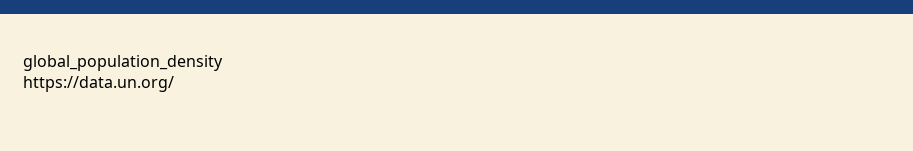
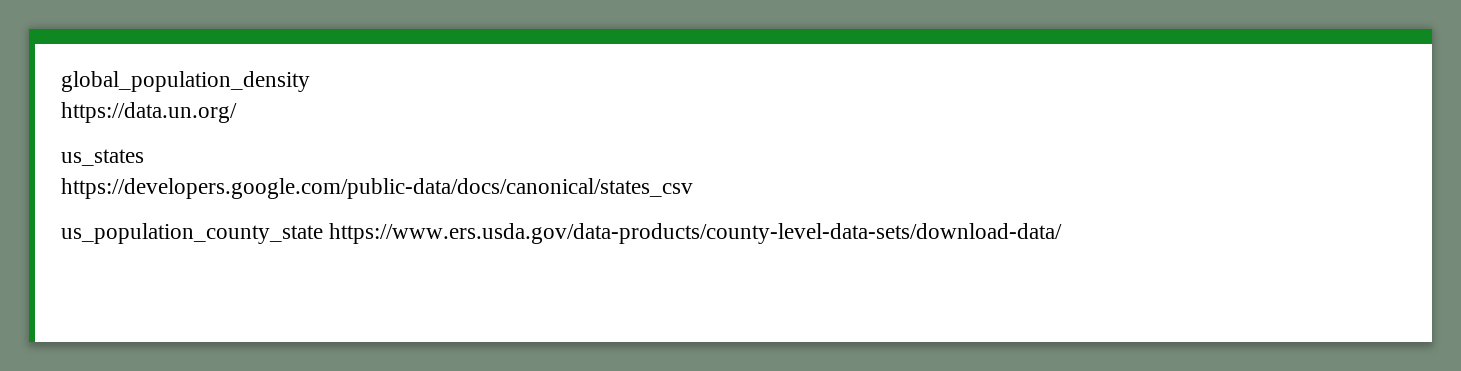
+ us_states
+ https://developers.google.com/public-data/docs/canonical/states_csv
+ us_population_county_state https://www.ers.usda.gov/data-products/county-level-data-sets/download-data/

